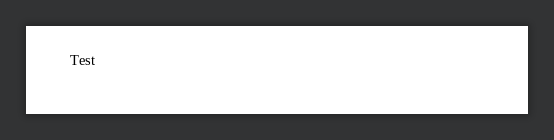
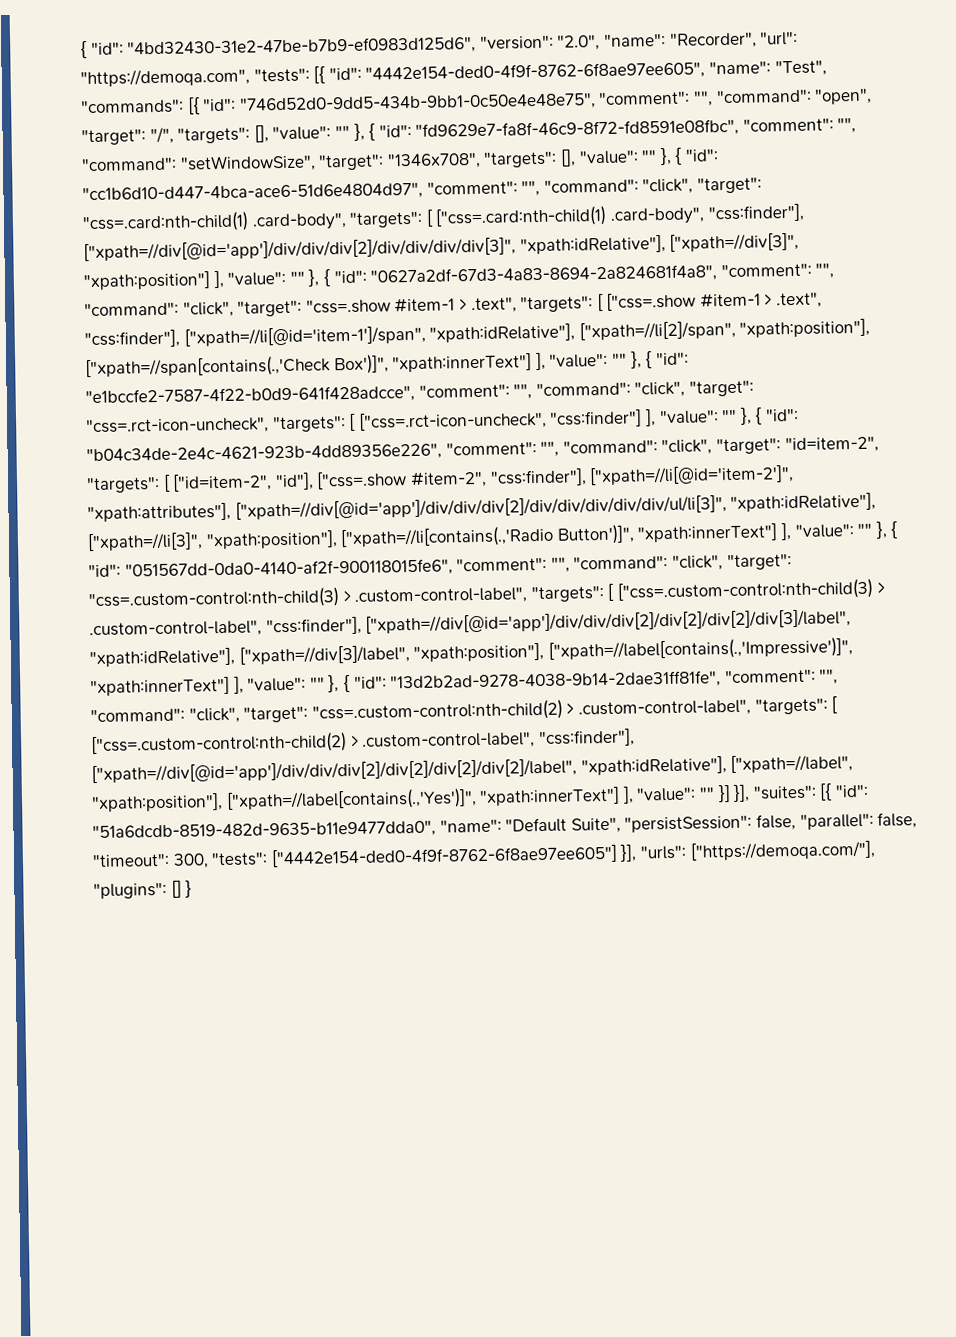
- Test
+ { "id": "4bd32430-31e2-47be-b7b9-ef0983d125d6", "version": "2.0", "name": "Recorder", "url": "https://demoqa.com", "tests": [{ "id": "4442e154-ded0-4f9f-8762-6f8ae97ee605", "name": "Test", "commands": [{ "id": "746d52d0-9dd5-434b-9bb1-0c50e4e48e75", "comment": "", "command": "open", "target": "/", "targets": [], "value": "" }, { "id": "fd9629e7-fa8f-46c9-8f72-fd8591e08fbc", "comment": "", "command": "setWindowSize", "target": "1346x708", "targets": [], "value": "" }, { "id": "cc1b6d10-d447-4bca-ace6-51d6e4804d97", "comment": "", "command": "click", "target": "css=.card:nth-child(1) .card-body", "targets": [ ["css=.card:nth-child(1) .card-body", "css:finder"], ["xpath=//div[@id='app']/div/div/div[2]/div/div/div/div[3]", "xpath:idRelative"], ["xpath=//div[3]", "xpath:position"] ], "value": "" }, { "id": "0627a2df-67d3-4a83-8694-2a824681f4a8", "comment": "", "command": "click", "target": "css=.show #item-1 > .text", "targets": [ ["css=.show #item-1 > .text", "css:finder"], ["xpath=//li[@id='item-1']/span", "xpath:idRelative"], ["xpath=//li[2]/span", "xpath:position"], ["xpath=//span[contains(.,'Check Box')]", "xpath:innerText"] ], "value": "" }, { "id": "e1bccfe2-7587-4f22-b0d9-641f428adcce", "comment": "", "command": "click", "target": "css=.rct-icon-uncheck", "targets": [ ["css=.rct-icon-uncheck", "css:finder"] ], "value": "" }, { "id": "b04c34de-2e4c-4621-923b-4dd89356e226", "comment": "", "command": "click", "target": "id=item-2", "targets": [ ["id=item-2", "id"], ["css=.show #item-2", "css:finder"], ["xpath=//li[@id='item-2']", "xpath:attributes"], ["xpath=//div[@id='app']/div/div/div[2]/div/div/div/div/div/ul/li[3]", "xpath:idRelative"], ["xpath=//li[3]", "xpath:position"], ["xpath=//li[contains(.,'Radio Button')]", "xpath:innerText"] ], "value": "" }, { "id": "051567dd-0da0-4140-af2f-900118015fe6", "comment": "", "command": "click", "target": "css=.custom-control:nth-child(3) > .custom-control-label", "targets": [ ["css=.custom-control:nth-child(3) > .custom-control-label", "css:finder"], ["xpath=//div[@id='app']/div/div/div[2]/div[2]/div[2]/div[3]/label", "xpath:idRelative"], ["xpath=//div[3]/label", "xpath:position"], ["xpath=//label[contains(.,'Impressive')]", "xpath:innerText"] ], "value": "" }, { "id": "13d2b2ad-9278-4038-9b14-2dae31ff81fe", "comment": "", "command": "click", "target": "css=.custom-control:nth-child(2) > .custom-control-label", "targets": [ ["css=.custom-control:nth-child(2) > .custom-control-label", "css:finder"], ["xpath=//div[@id='app']/div/div/div[2]/div[2]/div[2]/div[2]/label", "xpath:idRelative"], ["xpath=//label", "xpath:position"], ["xpath=//label[contains(.,'Yes')]", "xpath:innerText"] ], "value": "" }] }], "suites": [{ "id": "51a6dcdb-8519-482d-9635-b11e9477dda0", "name": "Default Suite", "persistSession": false, "parallel": false, "timeout": 300, "tests": ["4442e154-ded0-4f9f-8762-6f8ae97ee605"] }], "urls": ["https://demoqa.com/"], "plugins": [] }

